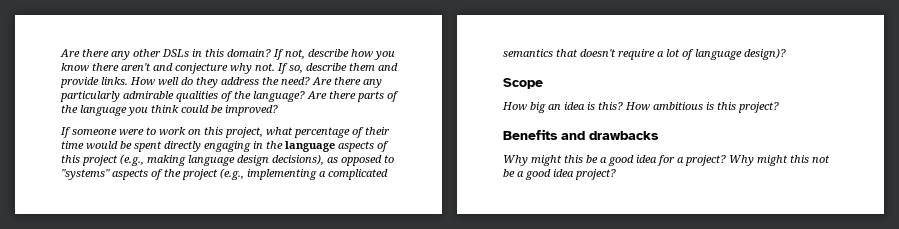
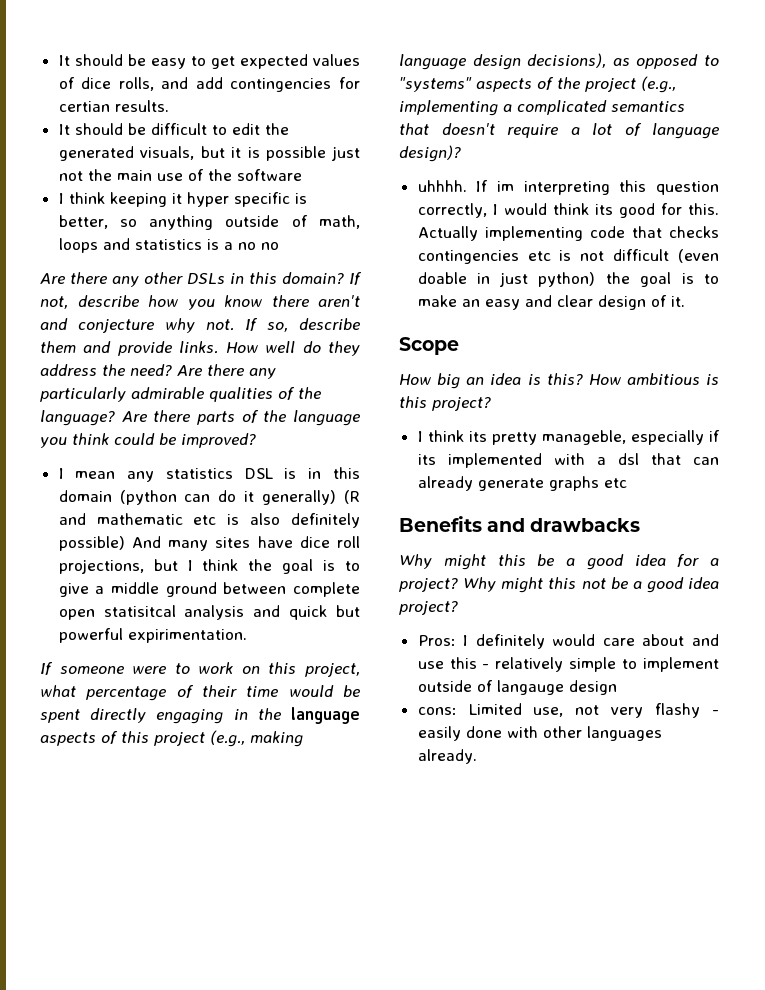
+ It should be easy to get expected values of dice rolls, and add contingencies for certian results.
+ It should be difficult to edit the generated visuals, but it is possible just not the main use of the software
+ I think keeping it hyper specific is better, so anything outside of math, loops and statistics is a no no
+ I mean any statistics DSL is in this domain (python can do it generally) (R and mathematic etc is also definitely possible) And many sites have dice roll projections, but I think the goal is to give a middle ground between complete open statisitcal analysis and quick but powerful expirimentation.
+ uhhhh. If im interpreting this question correctly, I would think its good for this. Actually implementing code that checks contingencies etc is not difficult (even doable in just python) the goal is to make an easy and clear design of it.
+ I think its pretty manageble, especially if its implemented with a dsl that can already generate graphs etc
+ Pros: I definitely would care about and use this - relatively simple to implement outside of langauge design
+ cons: Limited use, not very flashy - easily done with other languages already.

